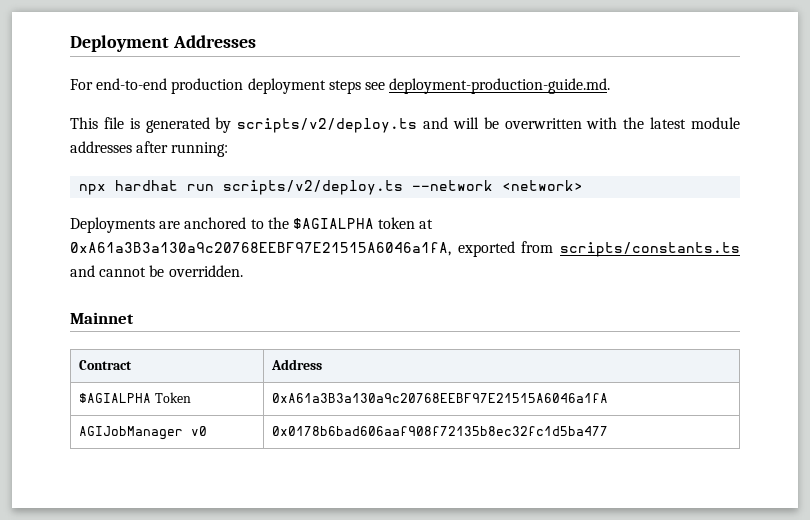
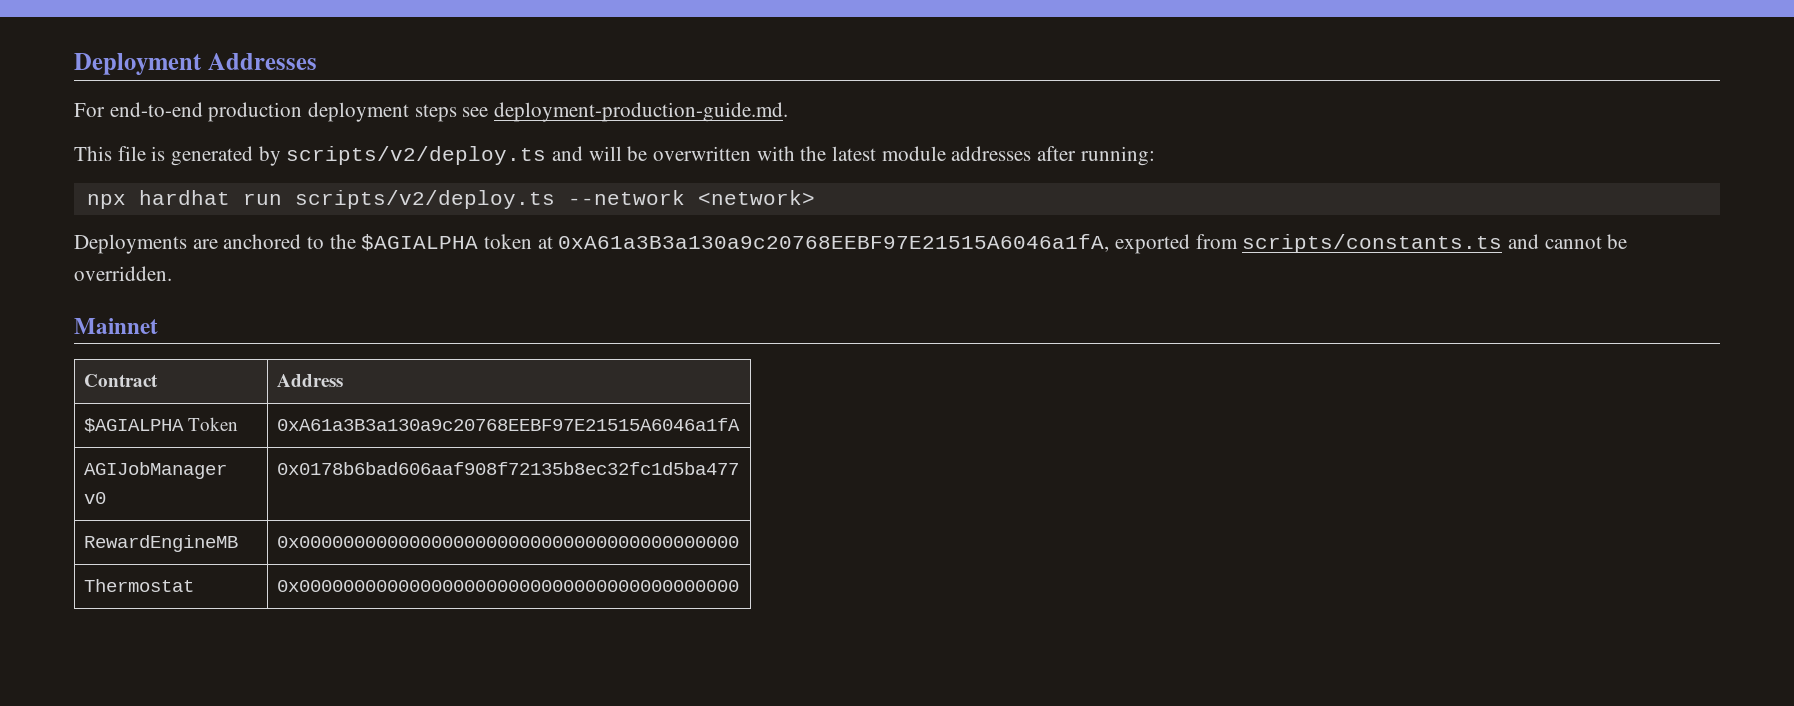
+ RewardEngineMB | 0x0000000000000000000000000000000000000000
+ Thermostat | 0x0000000000000000000000000000000000000000

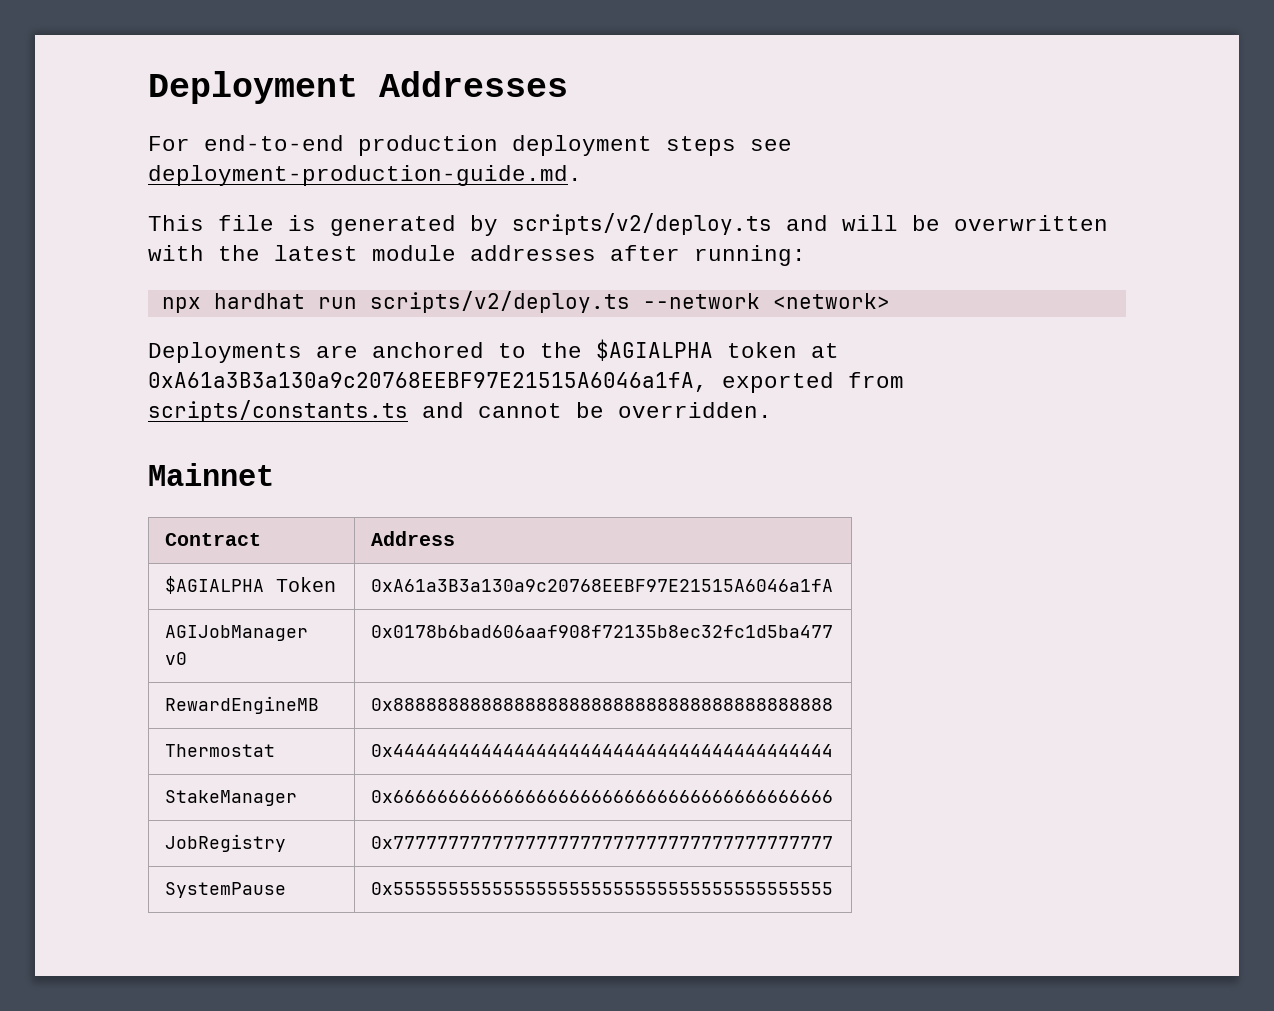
- RewardEngineMB | 0x0000000000000000000000000000000000000000
+ RewardEngineMB | 0x8888888888888888888888888888888888888888
- Thermostat | 0x0000000000000000000000000000000000000000
+ Thermostat | 0x4444444444444444444444444444444444444444
+ StakeManager | 0x6666666666666666666666666666666666666666
+ JobRegistry | 0x7777777777777777777777777777777777777777
+ SystemPause | 0x5555555555555555555555555555555555555555

